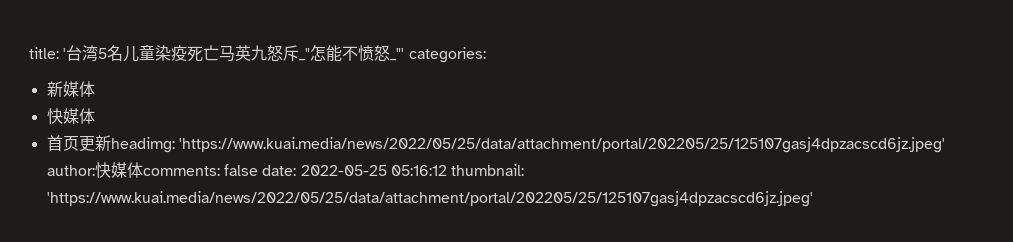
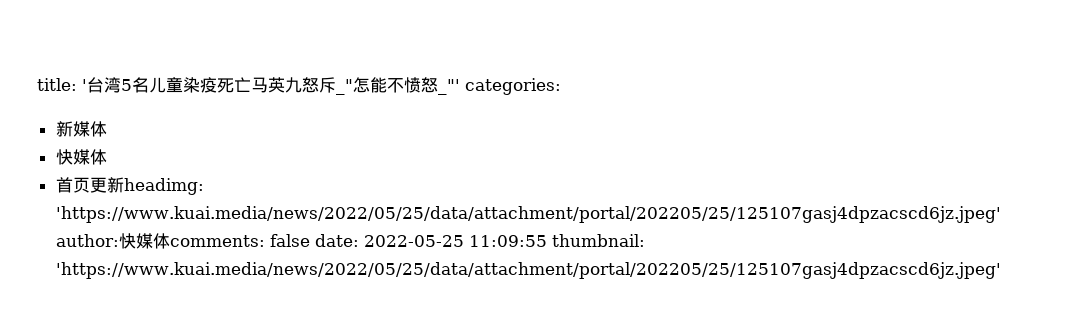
- 首页更新headimg: 'https://www.kuai.media/news/2022/05/25/data/attachment/portal/202205/25/125107gasj4dpzacscd6jz.jpeg' author:快媒体comments: false date: 2022-05-25 05:16:12 thumbnail: 'https://www.kuai.media/news/2022/05/25/data/attachment/portal/202205/25/125107gasj4dpzacscd6jz.jpeg'
+ 首页更新headimg: 'https://www.kuai.media/news/2022/05/25/data/attachment/portal/202205/25/125107gasj4dpzacscd6jz.jpeg' author:快媒体comments: false date: 2022-05-25 11:09:55 thumbnail: 'https://www.kuai.media/news/2022/05/25/data/attachment/portal/202205/25/125107gasj4dpzacscd6jz.jpeg'

